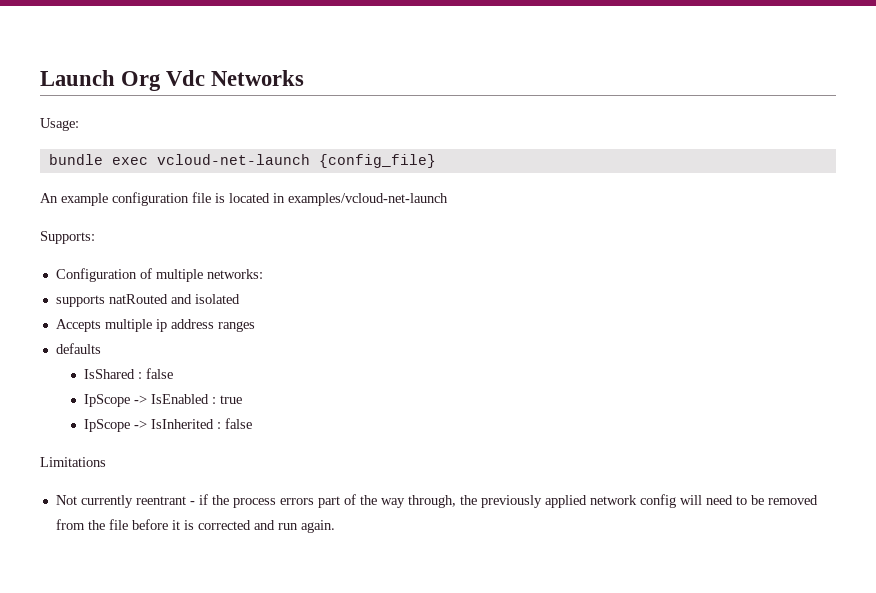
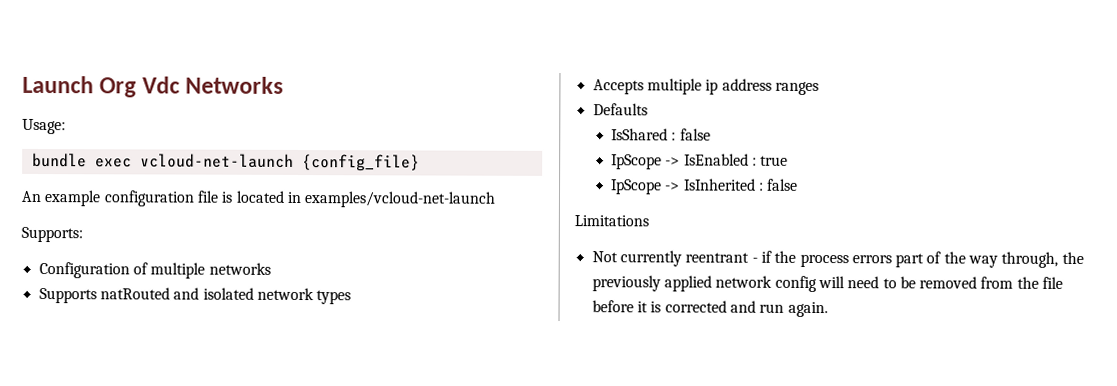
- Configuration of multiple networks:
- supports natRouted and isolated
+ Configuration of multiple networks
+ Supports natRouted and isolated network types
- defaults
+ Defaults

